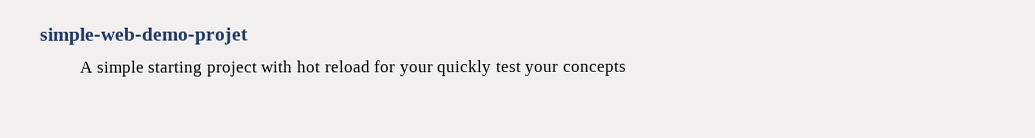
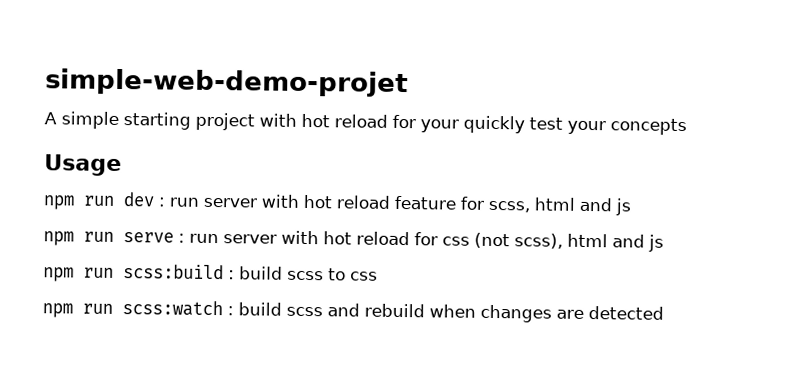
+ Usage
+ npm run dev : run server with hot reload feature for scss, html and js
+ npm run serve : run server with hot reload for css (not scss), html and js
+ npm run scss:build : build scss to css
+ npm run scss:watch : build scss and rebuild when changes are detected

